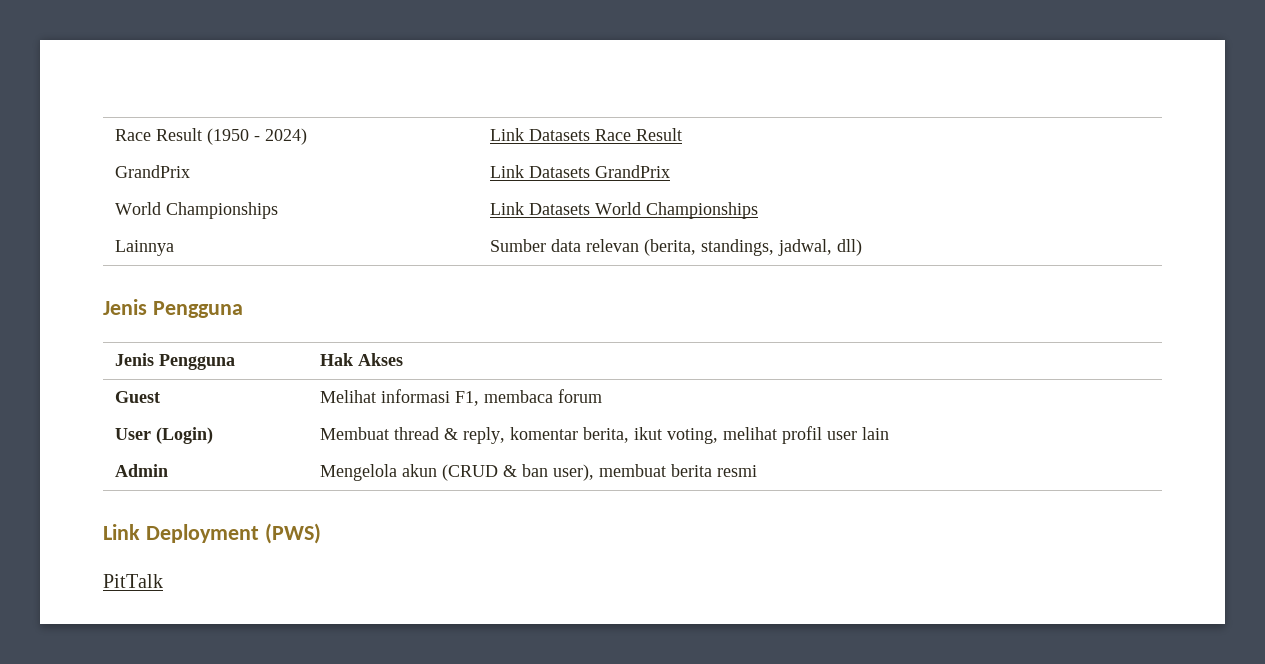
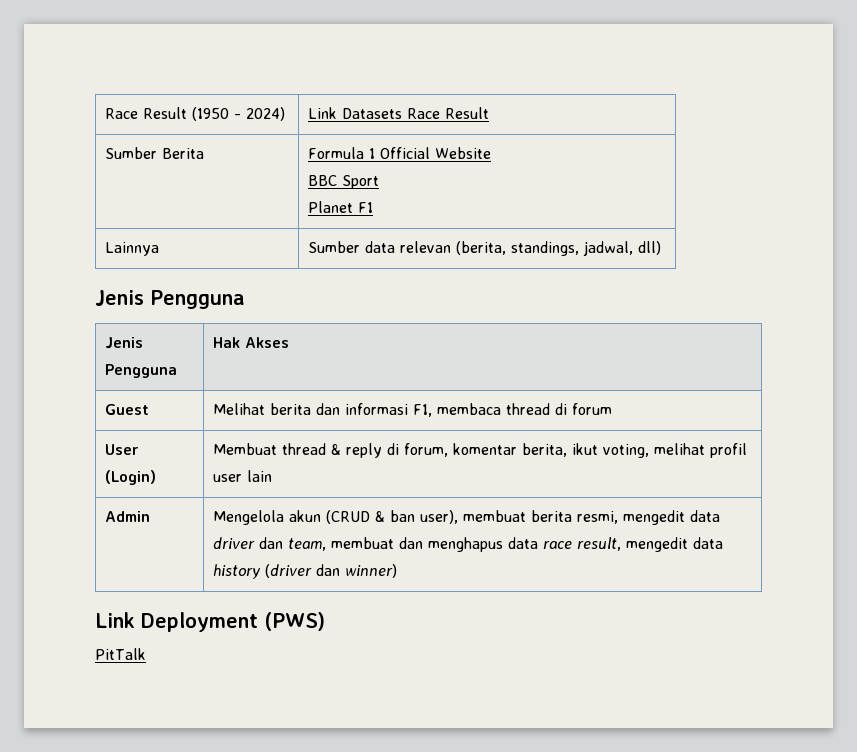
- GrandPrix | Link Datasets GrandPrix
- World Championships | Link Datasets World Championships
+ Sumber Berita | Formula 1 Official Website
+ BBC Sport
+ Planet F1
- Guest | Melihat informasi F1, membaca forum
+ Guest | Melihat berita dan informasi F1, membaca thread di forum
- User (Login) | Membuat thread & reply, komentar berita, ikut voting, melihat profil user lain
+ User (Login) | Membuat thread & reply di forum, komentar berita, ikut voting, melihat profil user lain
- Admin | Mengelola akun (CRUD & ban user), membuat berita resmi
+ Admin | Mengelola akun (CRUD & ban user), membuat berita resmi, mengedit data driver dan team, membuat dan menghapus data race result, mengedit data history (driver dan winner)

